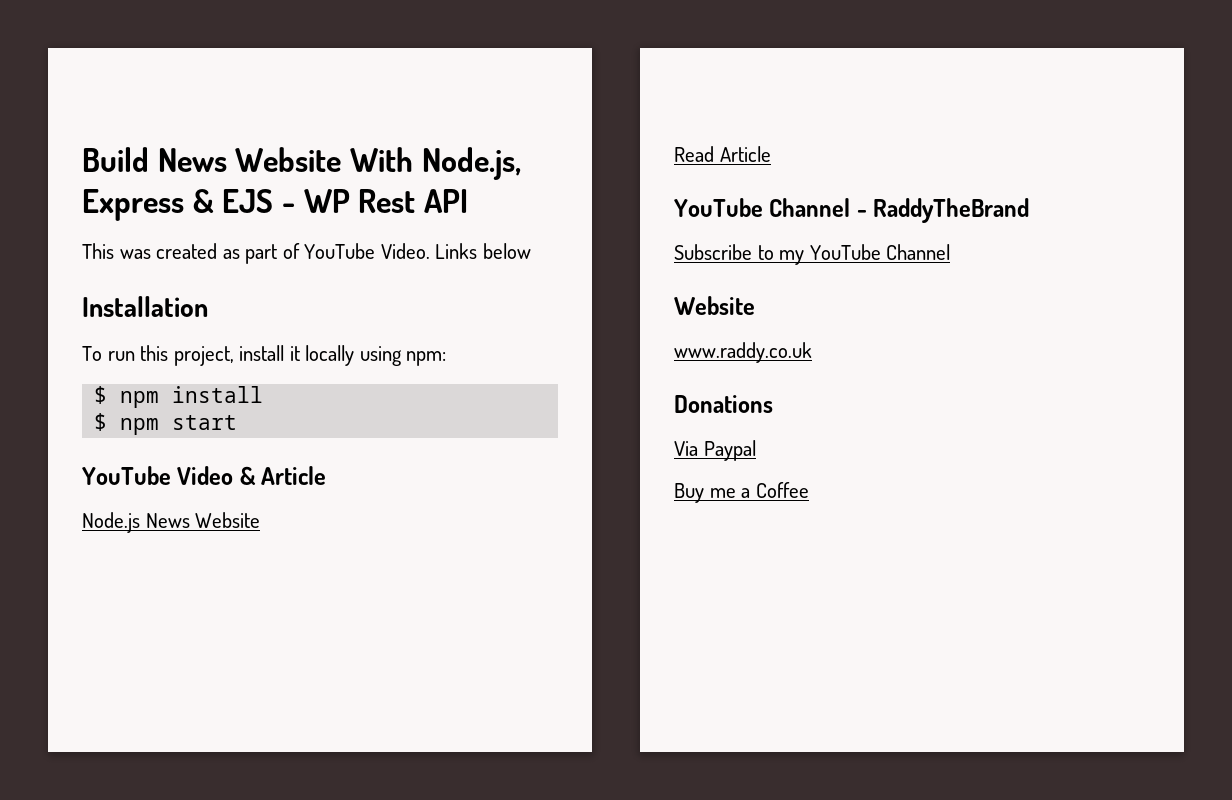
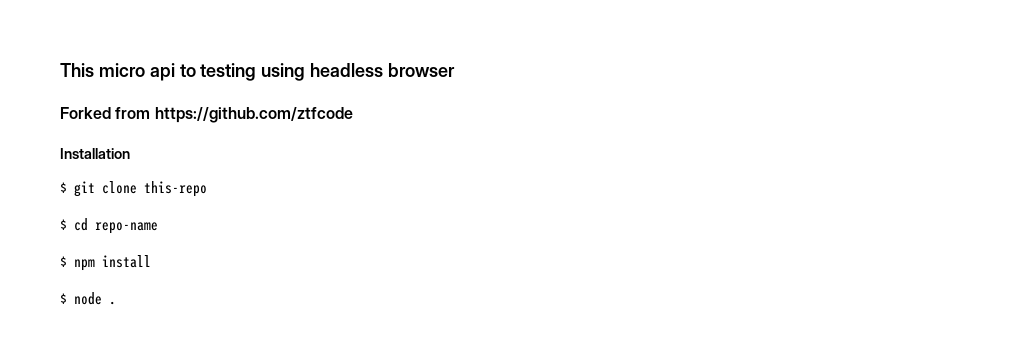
- Build News Website With Node.js, Express & EJS - WP Rest API
- This was created as part of YouTube Video. Links below
+ This micro api to testing using headless browser
+ Forked from https://github.com/ztfcode
  Installation
- To run this project, install it locally using npm:
+ $ git clone this-repo
+ $ cd repo-name
  $ npm install
- $ npm start
- YouTube Video & Article
- Node.js News Website
- Read Article
- YouTube Channel - RaddyTheBrand
- Subscribe to my YouTube Channel
- Website
- www.raddy.co.uk
- Donations
- Via Paypal
- Buy me a Coffee
+ $ node .

